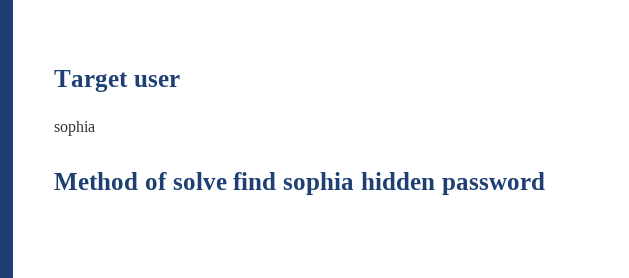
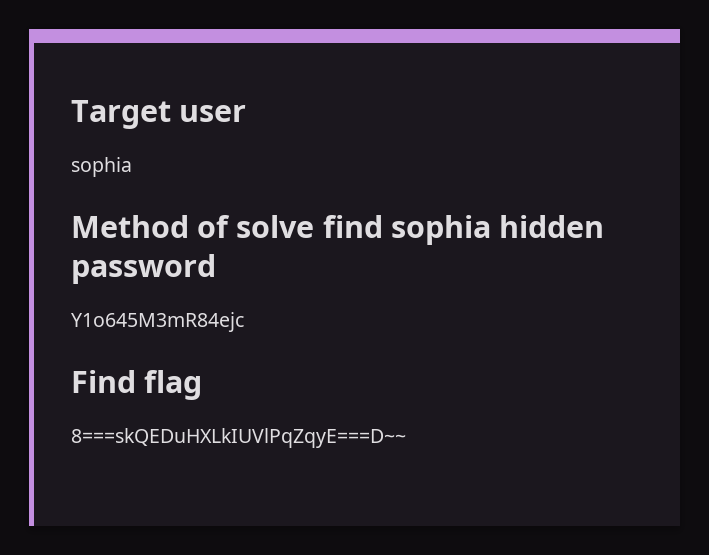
+ Y1o645M3mR84ejc
+ Find flag
+ 8===skQEDuHXLkIUVlPqZqyE===D~~

